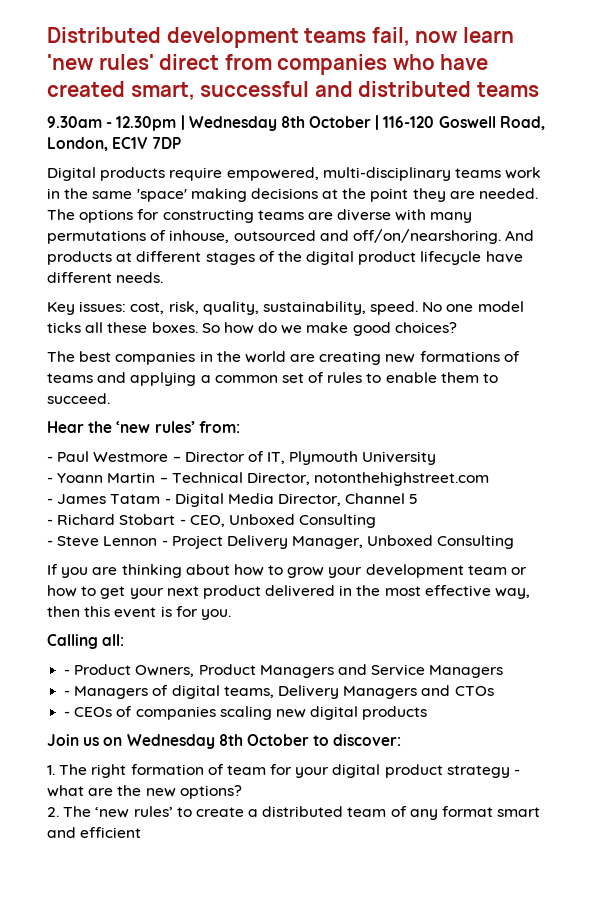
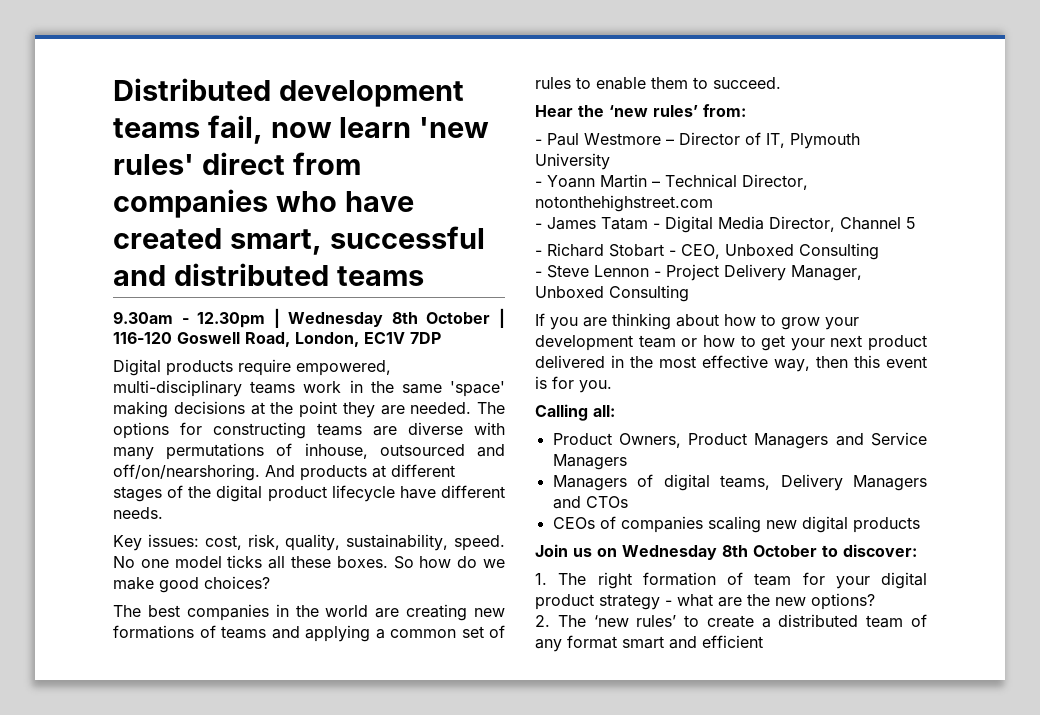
- - Product Owners, Product Managers and Service Managers
+ Product Owners, Product Managers and Service Managers
- - Managers of digital teams, Delivery Managers and CTOs
+ Managers of digital teams, Delivery Managers and CTOs
- - CEOs of companies scaling new digital products
+ CEOs of companies scaling new digital products

